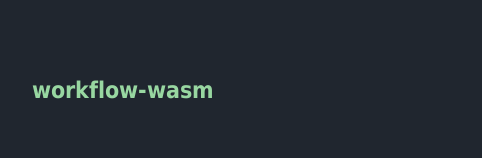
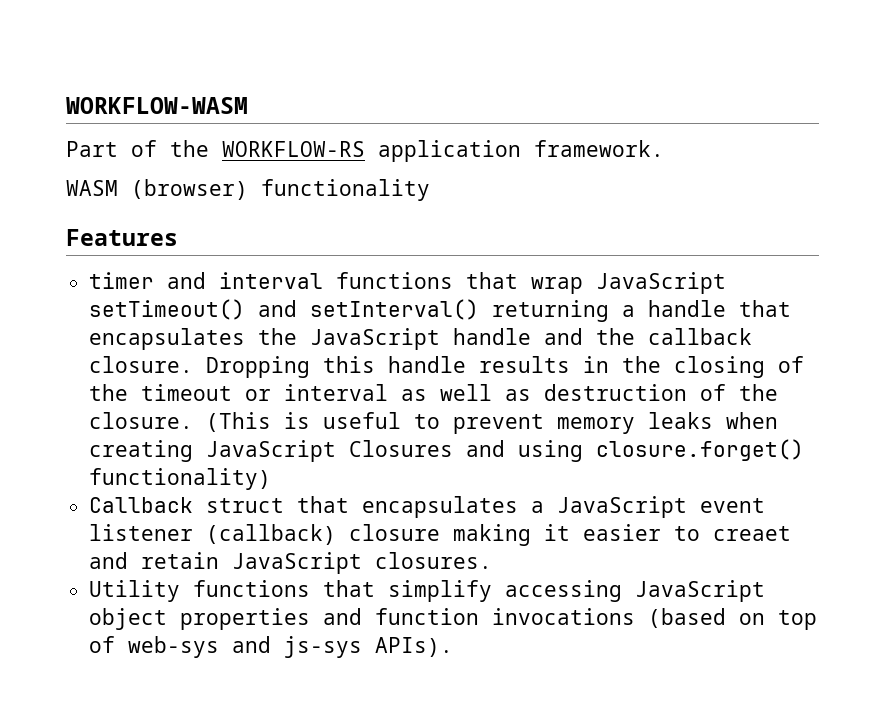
- workflow-wasm
+ WORKFLOW-WASM
+ Part of the WORKFLOW-RS application framework.
+ WASM (browser) functionality
+ Features
+ timer and interval functions that wrap JavaScript setTimeout() and setInterval() returning a handle that encapsulates the JavaScript handle and the callback closure. Dropping this handle results in the closing of the timeout or interval as well as destruction of the closure. (This is useful to prevent memory leaks when creating JavaScript Closures and using closure.forget() functionality)
+ Callback struct that encapsulates a JavaScript event listener (callback) closure making it easier to creaet and retain JavaScript closures.
+ Utility functions that simplify accessing JavaScript object properties and function invocations (based on top of web-sys and js-sys APIs).

